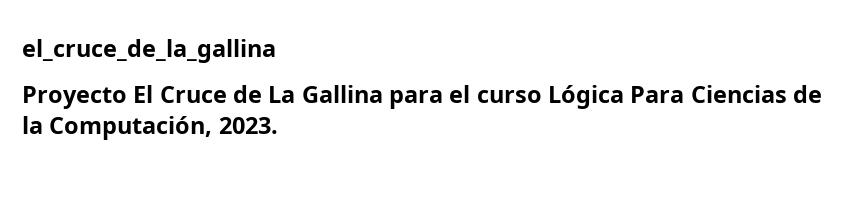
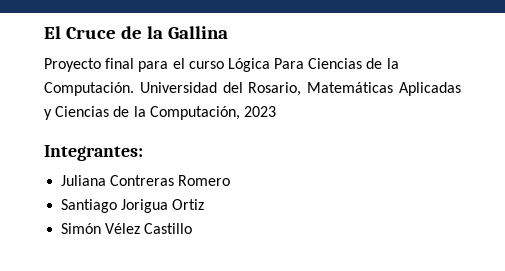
- el_cruce_de_la_gallina
- Proyecto El Cruce de La Gallina para el curso Lógica Para Ciencias de la Computación, 2023.
+ El Cruce de la Gallina
+ Proyecto final para el curso Lógica Para Ciencias de la Computación. Universidad del Rosario, Matemáticas Aplicadas y Ciencias de la Computación, 2023
+ Integrantes:
+ Juliana Contreras Romero
+ Santiago Jorigua Ortiz
+ Simón Vélez Castillo

